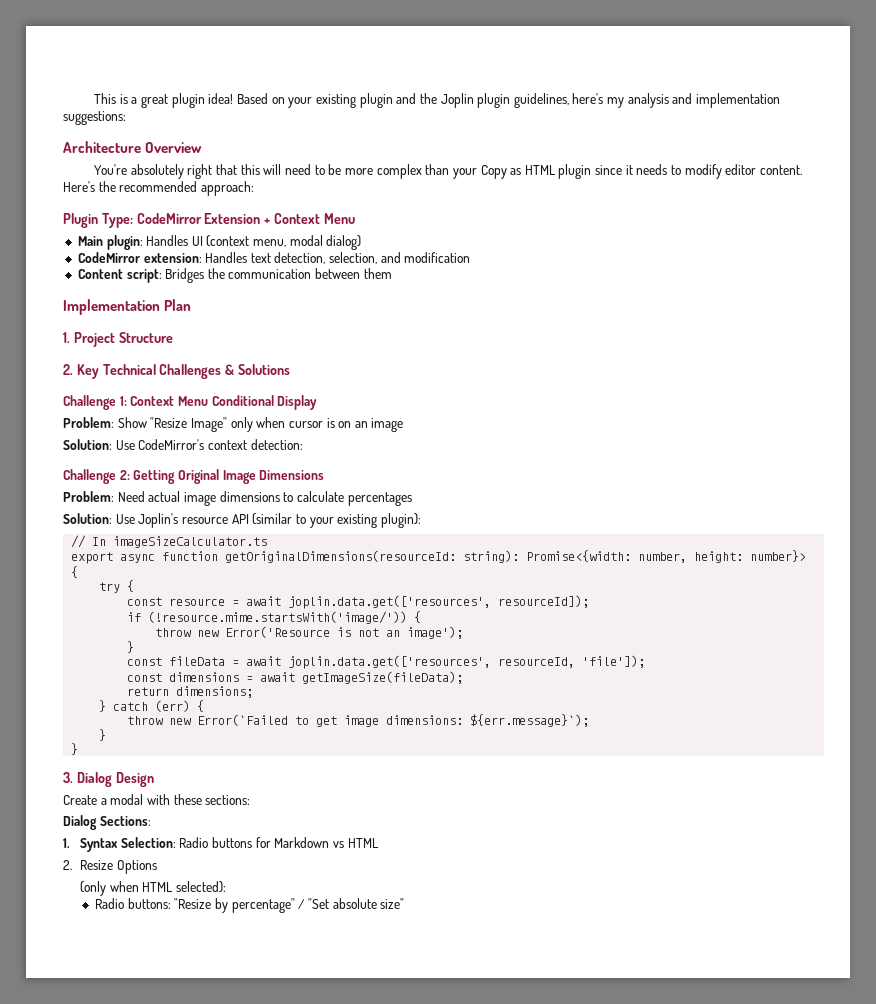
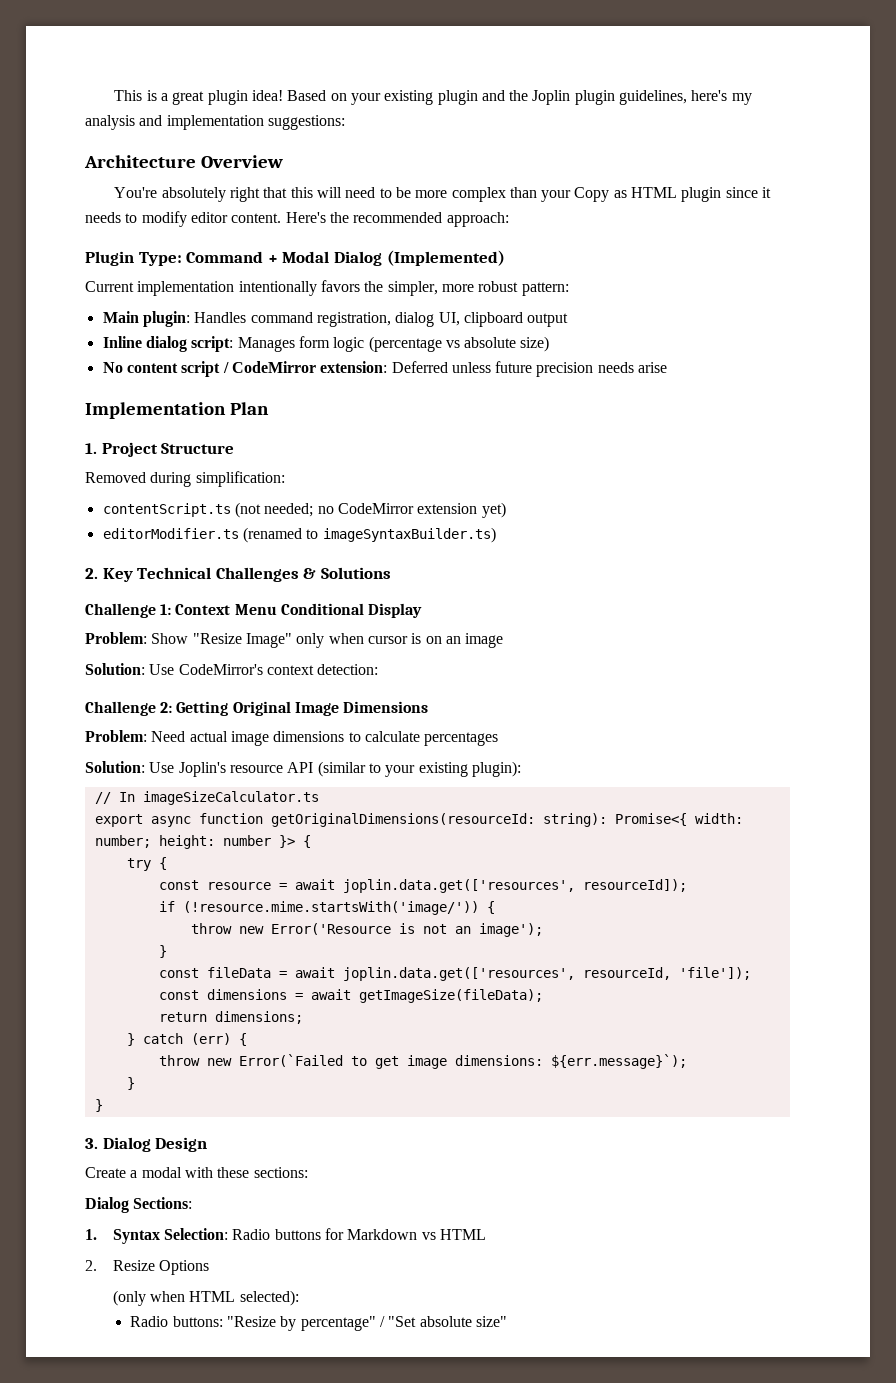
- Plugin Type: CodeMirror Extension + Context Menu
- Main plugin: Handles UI (context menu, modal dialog)
- CodeMirror extension: Handles text detection, selection, and modification
- Content script: Bridges the communication between them
+ Plugin Type: Command + Modal Dialog (Implemented)
+ Current implementation intentionally favors the simpler, more robust pattern:
+ Main plugin: Handles command registration, dialog UI, clipboard output
+ Inline dialog script: Manages form logic (percentage vs absolute size)
+ No content script / CodeMirror extension: Deferred unless future precision needs arise
+ Removed during simplification:
+ contentScript.ts (not needed; no CodeMirror extension yet)
+ editorModifier.ts (renamed to imageSyntaxBuilder.ts)
- export async function getOriginalDimensions(resourceId: string): Promise<{width: number, height: number}> {
+ export async function getOriginalDimensions(resourceId: string): Promise<{ width: number; height: number }> {

